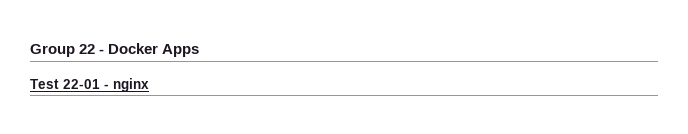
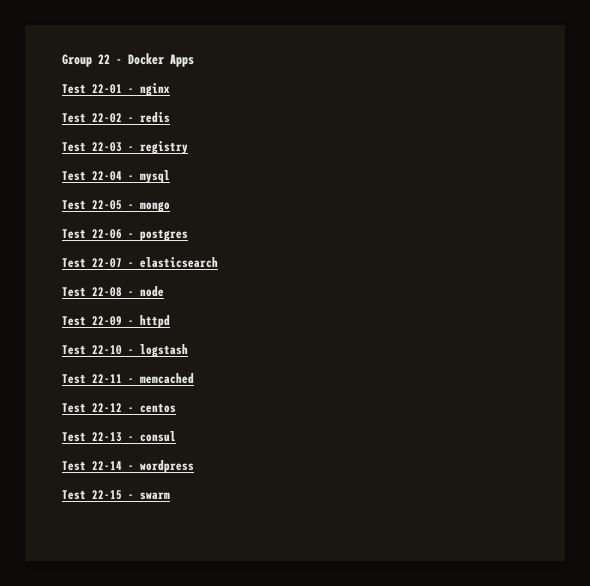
+ Test 22-02 - redis
+ Test 22-03 - registry
+ Test 22-04 - mysql
+ Test 22-05 - mongo
+ Test 22-06 - postgres
+ Test 22-07 - elasticsearch
+ Test 22-08 - node
+ Test 22-09 - httpd
+ Test 22-10 - logstash
+ Test 22-11 - memcached
+ Test 22-12 - centos
+ Test 22-13 - consul
+ Test 22-14 - wordpress
+ Test 22-15 - swarm

